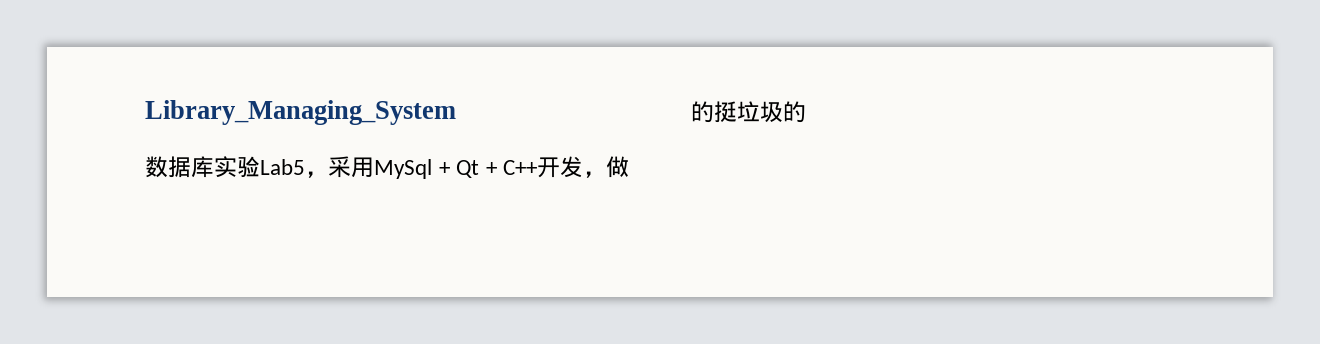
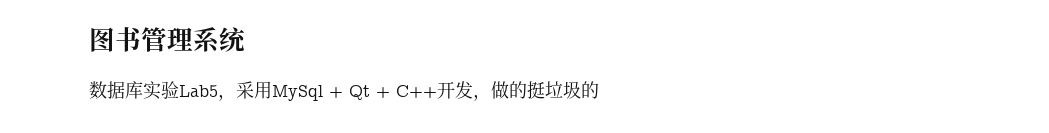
- Library_Managing_System
+ 图书管理系统

